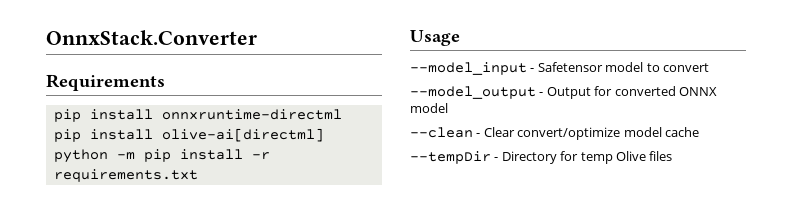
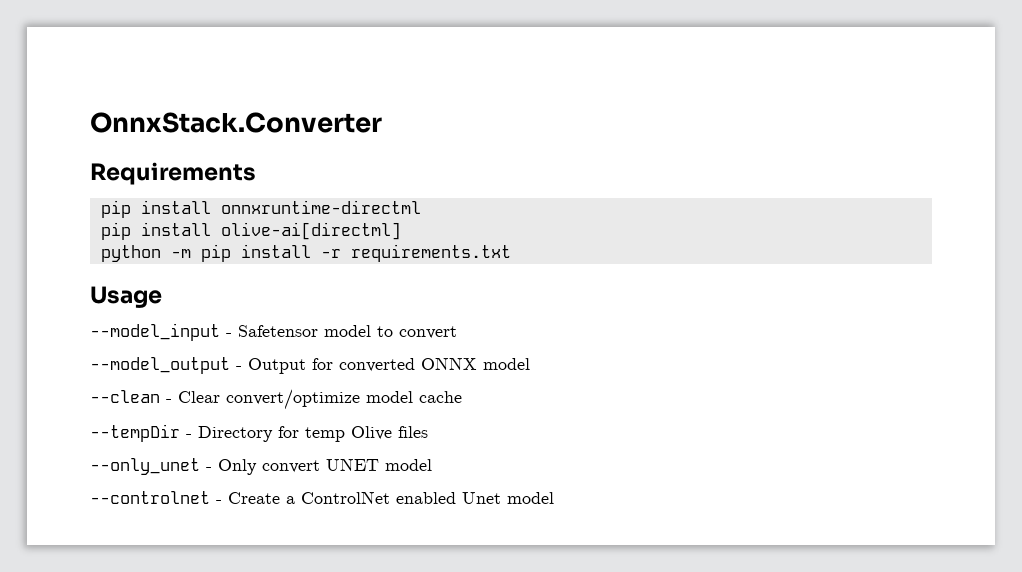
+ --only_unet - Only convert UNET model
+ --controlnet - Create a ControlNet enabled Unet model

